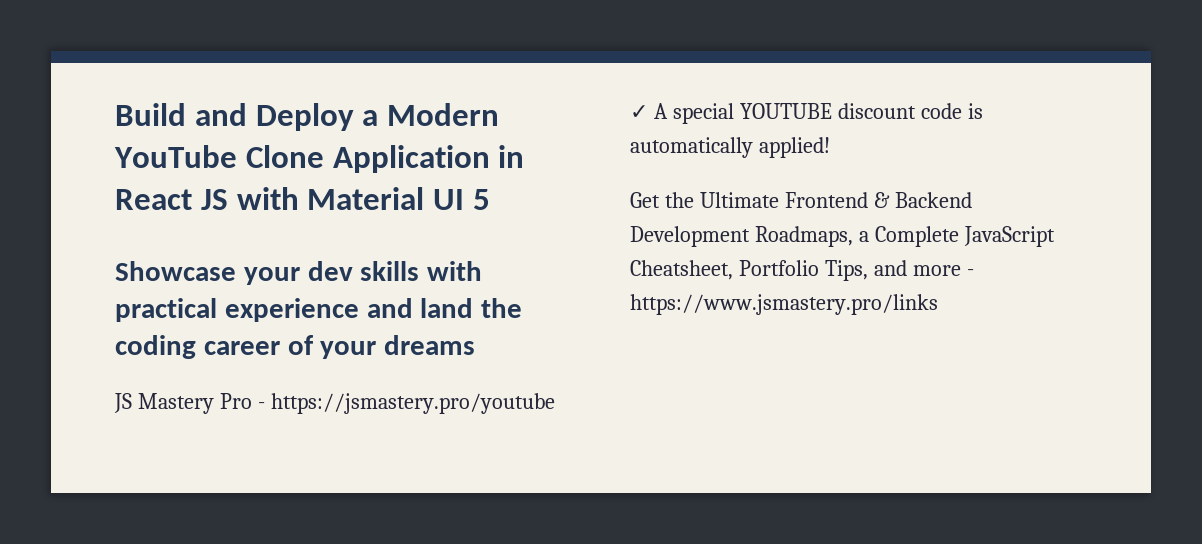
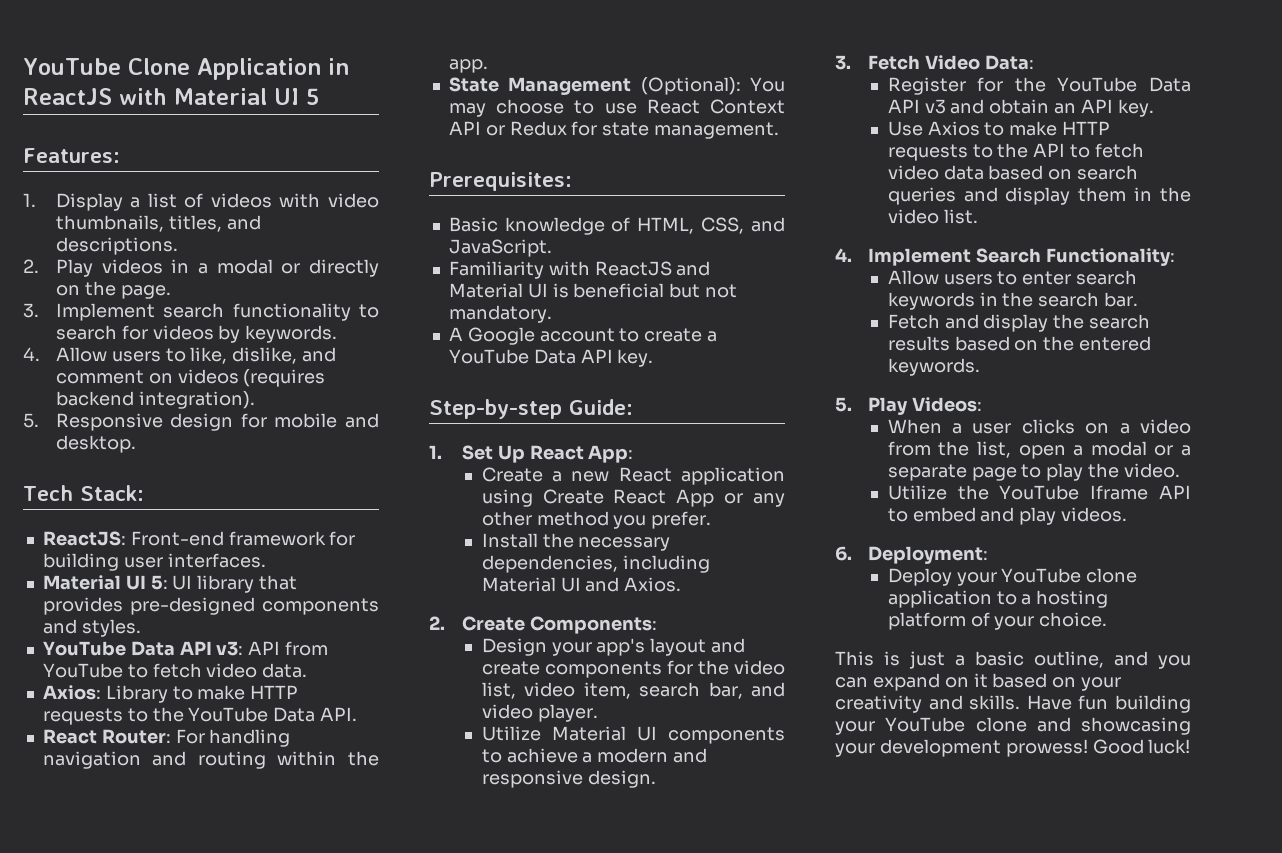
- Build and Deploy a Modern YouTube Clone Application in React JS with Material UI 5
+ YouTube Clone Application in ReactJS with Material UI 5
- Showcase your dev skills with practical experience and land the coding career of your dreams
- JS Mastery Pro - https://jsmastery.pro/youtube ✓ A special YOUTUBE discount code is automatically applied!
- Get the Ultimate Frontend & Backend Development Roadmaps, a Complete JavaScript Cheatsheet, Portfolio Tips, and more - https://www.jsmastery.pro/links
+ Features:
+ 1. Display a list of videos with video thumbnails, titles, and descriptions.
+ 2. Play videos in a modal or directly on the page.
+ 3. Implement search functionality to search for videos by keywords.
+ 4. Allow users to like, dislike, and comment on videos (requires backend integration).
+ 5. Responsive design for mobile and desktop.
+ Tech Stack:
+ ReactJS: Front-end framework for building user interfaces.
+ Material UI 5: UI library that provides pre-designed components and styles.
+ YouTube Data API v3: API from YouTube to fetch video data.
+ Axios: Library to make HTTP requests to the YouTube Data API.
+ React Router: For handling navigation and routing within the app.
+ State Management (Optional): You may choose to use React Context API or Redux for state management.
+ Prerequisites:
+ Basic knowledge of HTML, CSS, and JavaScript.
+ Familiarity with ReactJS and Material UI is beneficial but not mandatory.
+ A Google account to create a YouTube Data API key.
+ Step-by-step Guide:
+ 1. Set Up React App:
+ Create a new React application using Create React App or any other method you prefer.
+ Install the necessary dependencies, including Material UI and Axios.
+ 2. Create Components:
+ Design your app's layout and create components for the video list, video item, search bar, and video player.
+ Utilize Material UI components to achieve a modern and responsive design.
+ 3. Fetch Video Data:
+ Register for the YouTube Data API v3 and obtain an API key.
+ Use Axios to make HTTP requests to the API to fetch video data based on search queries and display them in the video list.
+ 4. Implement Search Functionality:
+ Allow users to enter search keywords in the search bar.
+ Fetch and display the search results based on the entered keywords.
+ 5. Play Videos:
+ When a user clicks on a video from the list, open a modal or a separate page to play the video.
+ Utilize the YouTube Iframe API to embed and play videos.
+ 6. Deployment:
+ Deploy your YouTube clone application to a hosting platform of your choice.
+ This is just a basic outline, and you can expand on it based on your creativity and skills. Have fun building your YouTube clone and showcasing your development prowess! Good luck!

